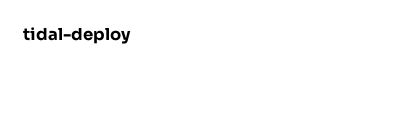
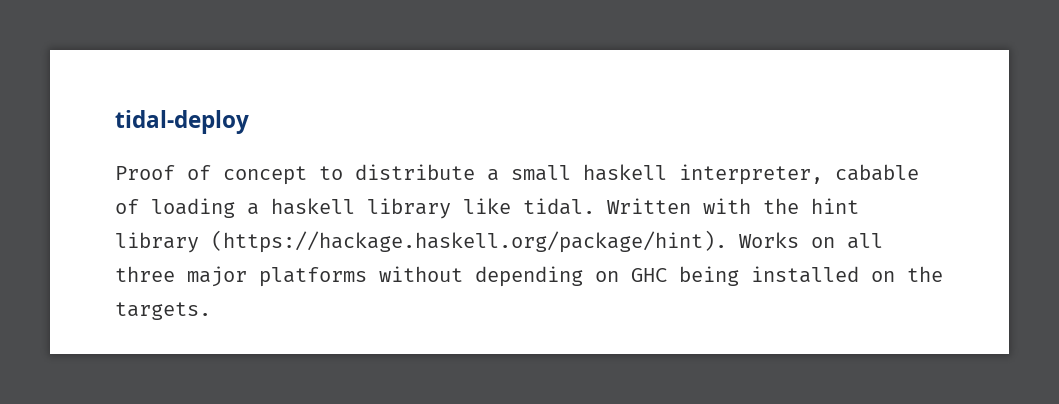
+ Proof of concept to distribute a small haskell interpreter, cabable of loading a haskell library like tidal. Written with the hint library (https://hackage.haskell.org/package/hint). Works on all three major platforms without depending on GHC being installed on the targets.

